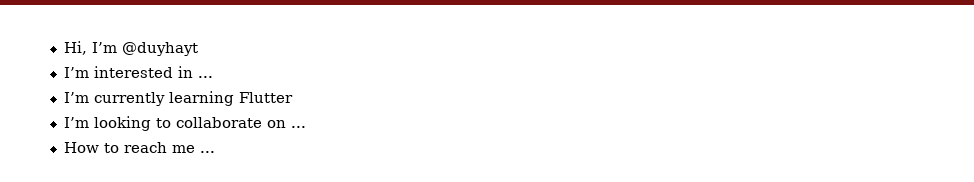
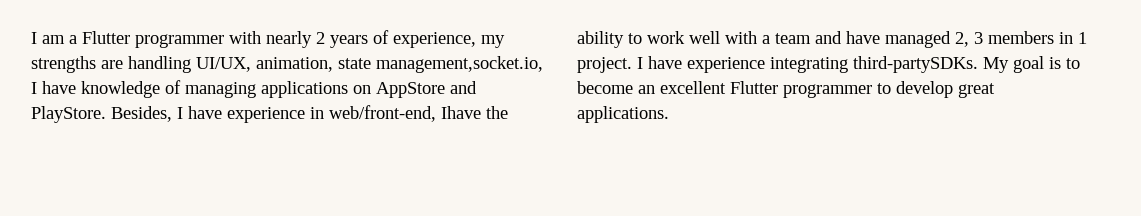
- Hi, I’m @duyhayt
- I’m interested in ...
- I’m currently learning Flutter
- I’m looking to collaborate on ...
- How to reach me ...
+ I am a Flutter programmer with nearly 2 years of experience, my strengths are handling UI/UX, animation, state management,socket.io, I have knowledge of managing applications on AppStore and PlayStore. Besides, I have experience in web/front-end, Ihave the ability to work well with a team and have managed 2, 3 members in 1 project. I have experience integrating third-partySDKs. My goal is to become an excellent Flutter programmer to develop great applications.

